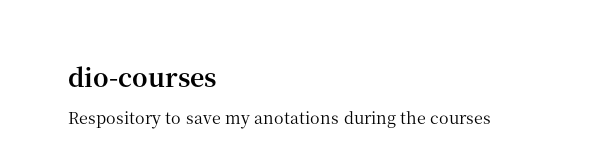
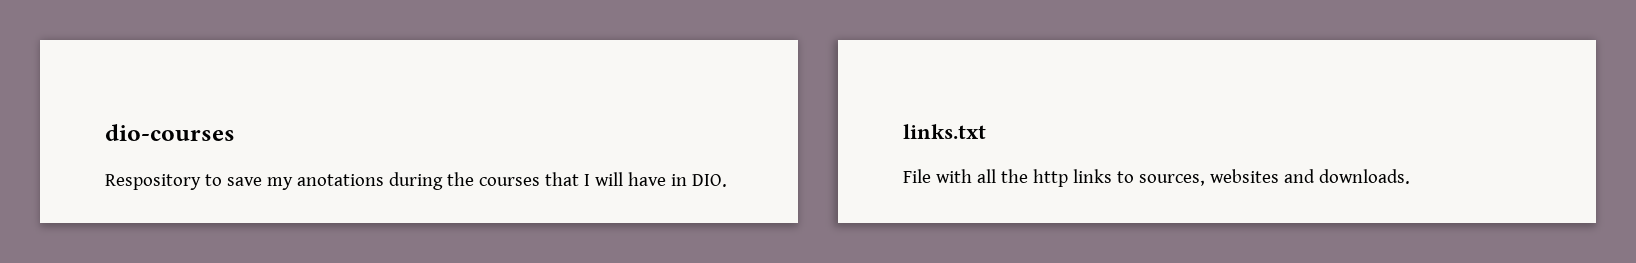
- Respository to save my anotations during the courses
+ Respository to save my anotations during the courses that I will have in DIO.
+ links.txt
+ File with all the http links to sources, websites and downloads.

